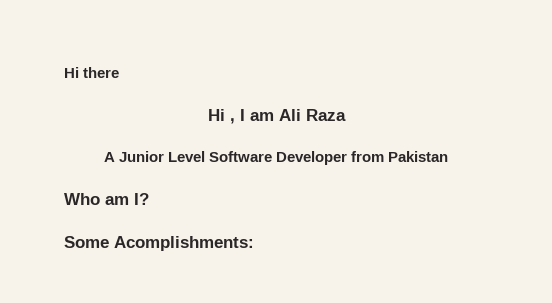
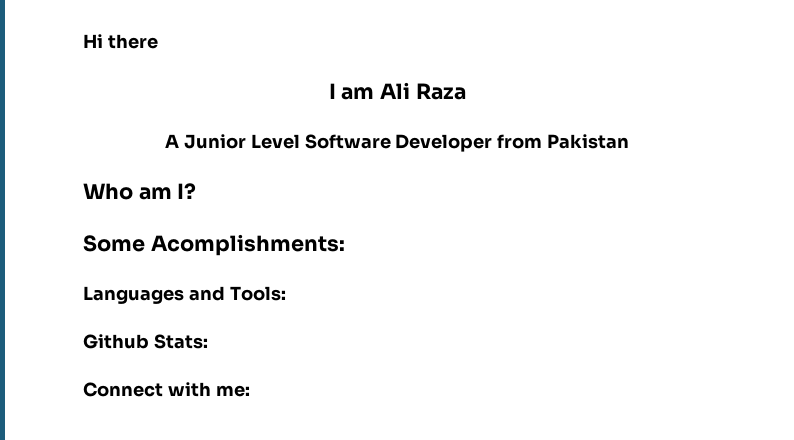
- Hi , I am Ali Raza
+ I am Ali Raza
+ Languages and Tools:
+ Github Stats:
+ Connect with me:

